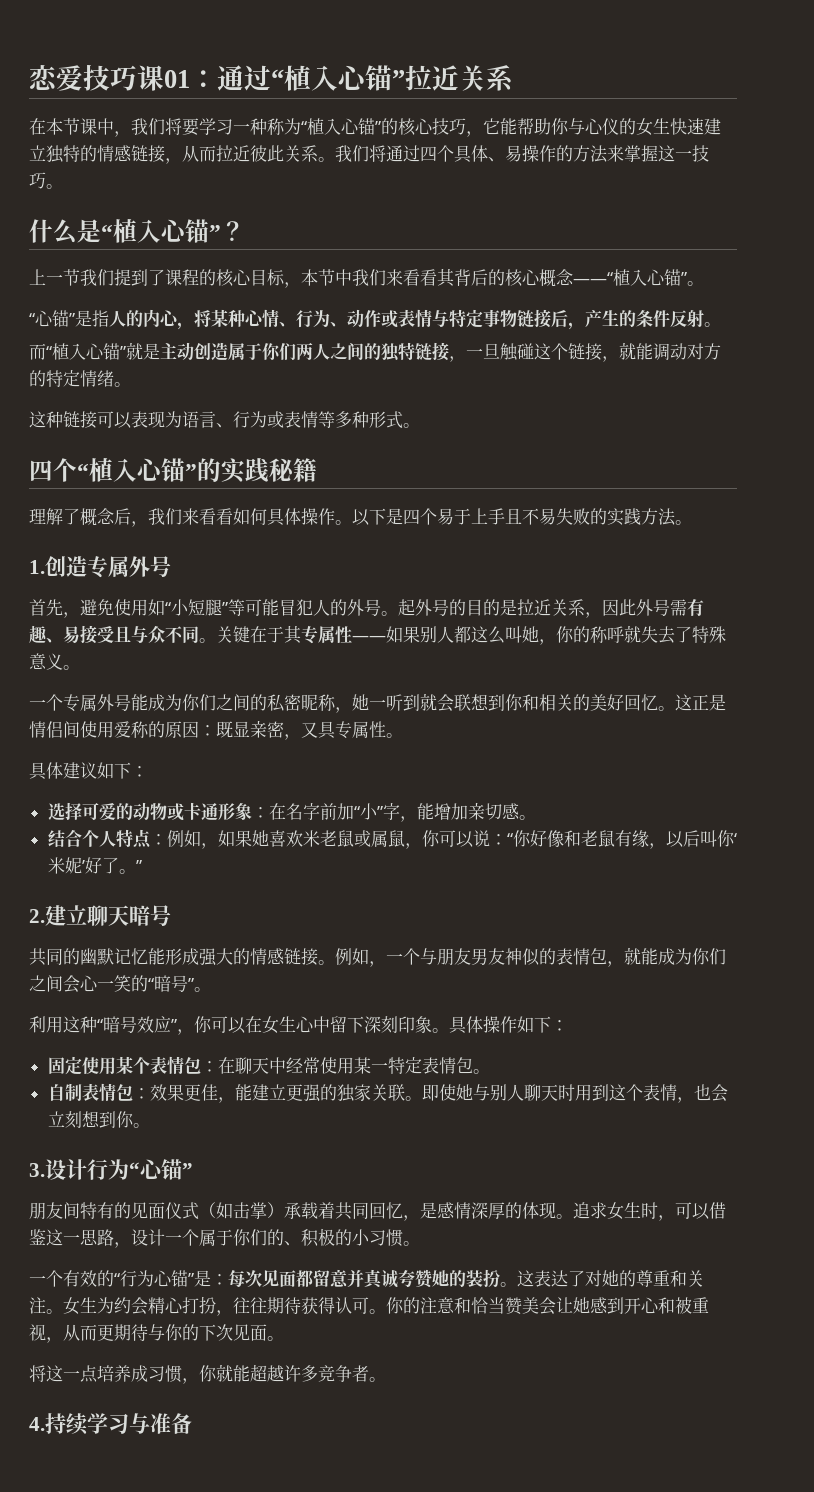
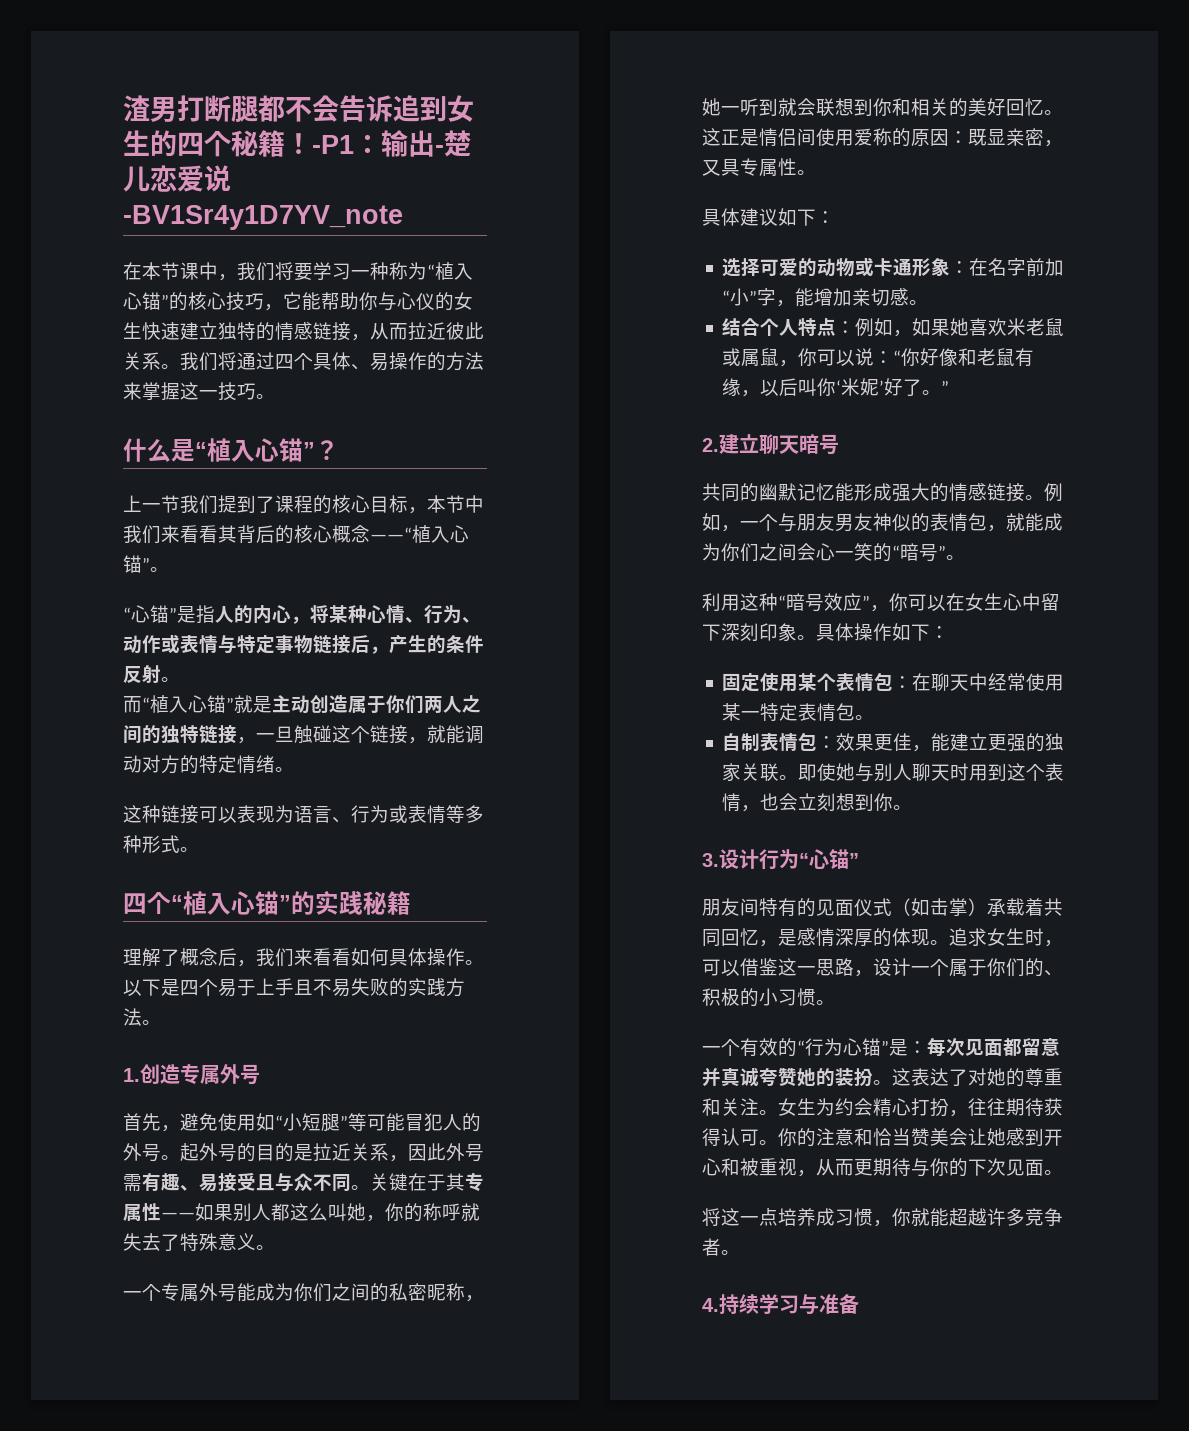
- 恋爱技巧课01：通过“植入心锚”拉近关系
+ 渣男打断腿都不会告诉追到女生的四个秘籍！-P1：输出-楚儿恋爱说-BV1Sr4y1D7YV_note

